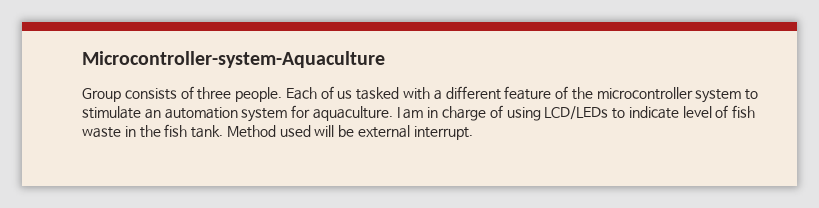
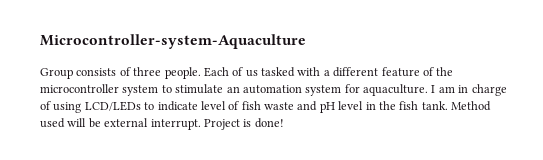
- I am in charge of using LCD/LEDs to indicate level of fish waste in the fish tank.
+ I am in charge of using LCD/LEDs to indicate level of fish waste and pH level in the fish tank.
+ Project is done!

